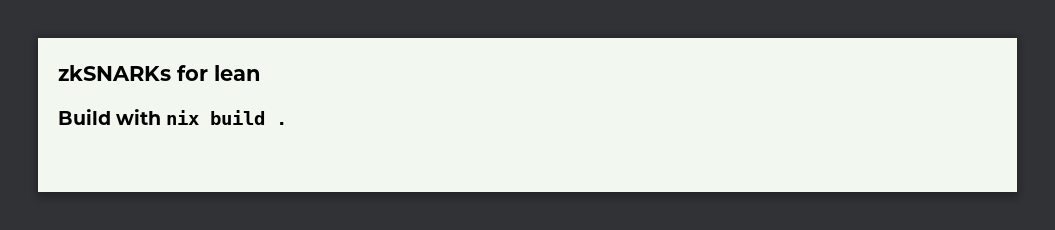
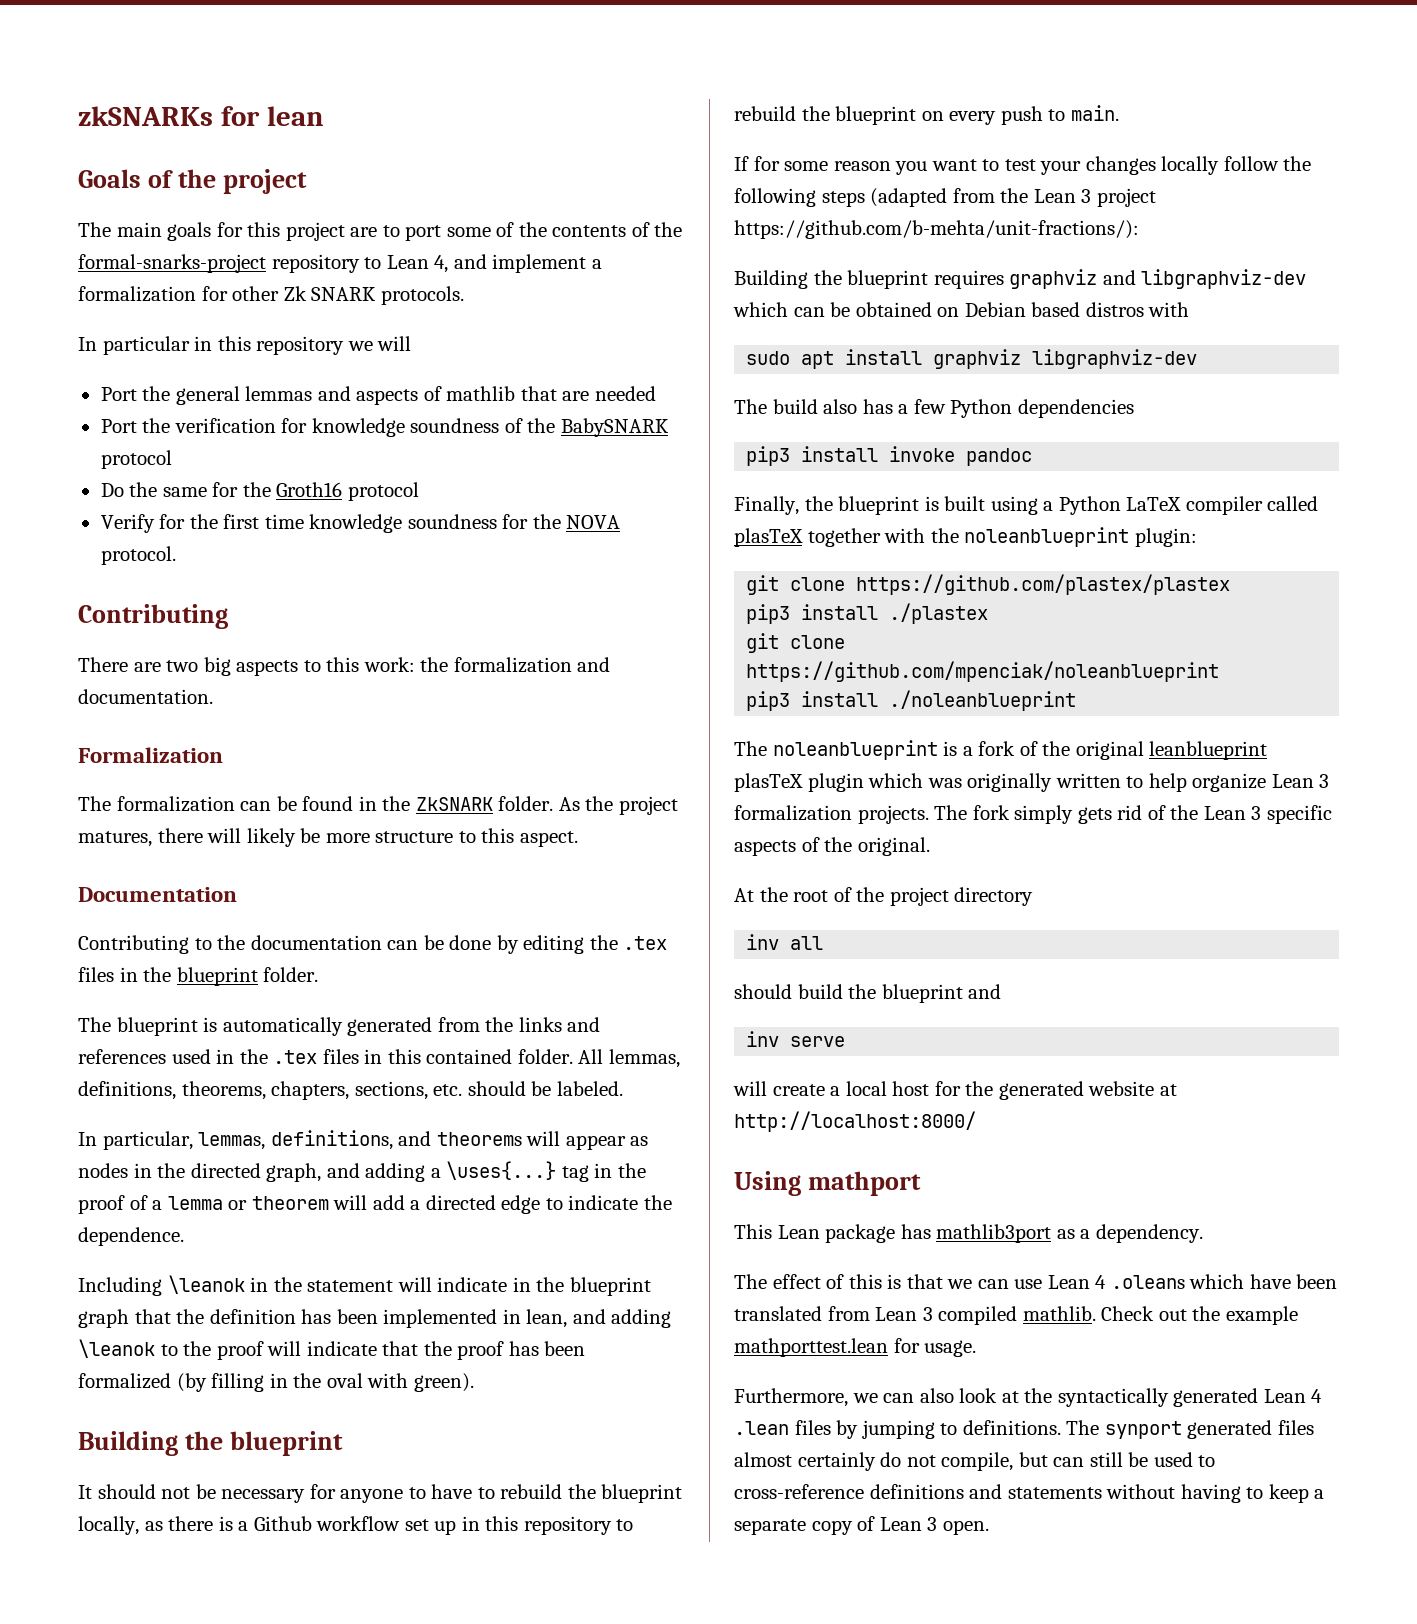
- Build with nix build .
+ Goals of the project
+ The main goals for this project are to port some of the contents of the formal-snarks-project repository to Lean 4, and implement a formalization for other Zk SNARK protocols.
+ In particular in this repository we will
+ Port the general lemmas and aspects of mathlib that are needed
+ Port the verification for knowledge soundness of the BabySNARK protocol
+ Do the same for the Groth16 protocol
+ Verify for the first time knowledge soundness for the NOVA protocol.
+ Contributing
+ There are two big aspects to this work: the formalization and documentation.
+ Formalization
+ The formalization can be found in the ZkSNARK folder. As the project matures, there will likely be more structure to this aspect.
+ Documentation
+ Contributing to the documentation can be done by editing the .tex files in the blueprint folder.
+ The blueprint is automatically generated from the links and references used in the .tex files in this contained folder. All lemmas, definitions, theorems, chapters, sections, etc. should be labeled.
+ In particular, lemmas, definitions, and theorems will appear as nodes in the directed graph, and adding a \uses{...} tag in the proof of a lemma or theorem will add a directed edge to indicate the dependence.
+ Including \leanok in the statement will indicate in the blueprint graph that the definition has been implemented in lean, and adding \leanok to the proof will indicate that the proof has been formalized (by filling in the oval with green).
+ Building the blueprint
+ It should not be necessary for anyone to have to rebuild the blueprint locally, as there is a Github workflow set up in this repository to rebuild the blueprint on every push to main.
+ If for some reason you want to test your changes locally follow the following steps (adapted from the Lean 3 project https://github.com/b-mehta/unit-fractions/):
+ Building the blueprint requires graphviz and libgraphviz-dev which can be obtained on Debian based distros with
+ sudo apt install graphviz libgraphviz-dev
+ The build also has a few Python dependencies
+ pip3 install invoke pandoc
+ Finally, the blueprint is built using a Python LaTeX compiler called plasTeX together with the noleanblueprint plugin:
+ git clone https://github.com/plastex/plastex
+ pip3 install ./plastex
+ git clone https://github.com/mpenciak/noleanblueprint
+ pip3 install ./noleanblueprint
+ The noleanblueprint is a fork of the original leanblueprint plasTeX plugin which was originally written to help organize Lean 3 formalization projects. The fork simply gets rid of the Lean 3 specific aspects of the original.
+ At the root of the project directory
+ inv all
+ should build the blueprint and
+ inv serve
+ will create a local host for the generated website at http://localhost:8000/
+ Using mathport
+ This Lean package has mathlib3port as a dependency.
+ The effect of this is that we can use Lean 4 .oleans which have been translated from Lean 3 compiled mathlib. Check out the example mathporttest.lean for usage.
+ Furthermore, we can also look at the syntactically generated Lean 4 .lean files by jumping to definitions. The synport generated files almost certainly do not compile, but can still be used to cross-reference definitions and statements without having to keep a separate copy of Lean 3 open.

